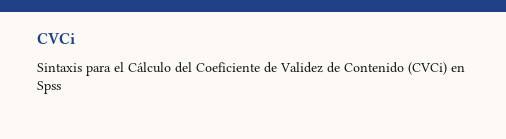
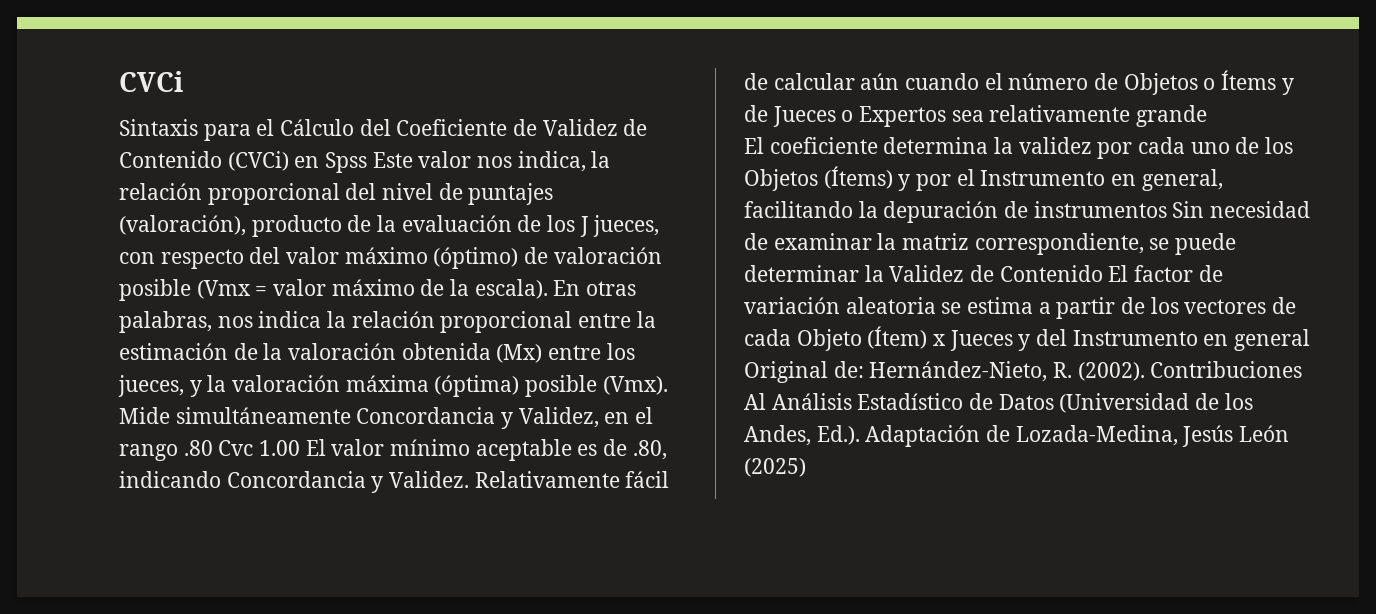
- Sintaxis para el Cálculo del Coeficiente de Validez de Contenido (CVCi) en Spss
+ Sintaxis para el Cálculo del Coeficiente de Validez de Contenido (CVCi) en Spss Este valor nos indica, la relación proporcional del nivel de puntajes (valoración), producto de la evaluación de los J jueces, con respecto del valor máximo (óptimo) de valoración posible (Vmx = valor máximo de la escala). En otras palabras, nos indica la relación proporcional entre la estimación de la valoración obtenida (Mx) entre los jueces, y la valoración máxima (óptima) posible (Vmx). Mide simultáneamente Concordancia y Validez, en el rango .80 Cvc 1.00 El valor mínimo aceptable es de .80, indicando Concordancia y Validez. Relativamente fácil de calcular aún cuando el número de Objetos o Ítems y de Jueces o Expertos sea relativamente grande
+ El coeficiente determina la validez por cada uno de los Objetos (Ítems) y por el Instrumento en general, facilitando la depuración de instrumentos Sin necesidad de examinar la matriz correspondiente, se puede determinar la Validez de Contenido El factor de variación aleatoria se estima a partir de los vectores de cada Objeto (Ítem) x Jueces y del Instrumento en general Original de: Hernández-Nieto, R. (2002). Contribuciones Al Análisis Estadístico de Datos (Universidad de los Andes, Ed.). Adaptación de Lozada-Medina, Jesús León (2025)

